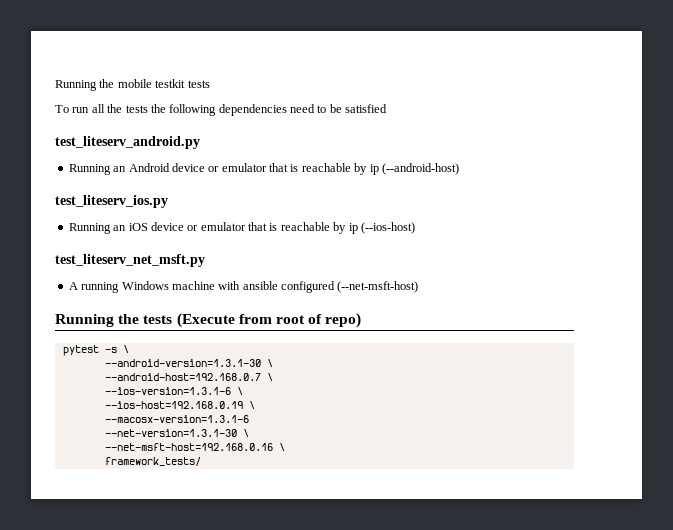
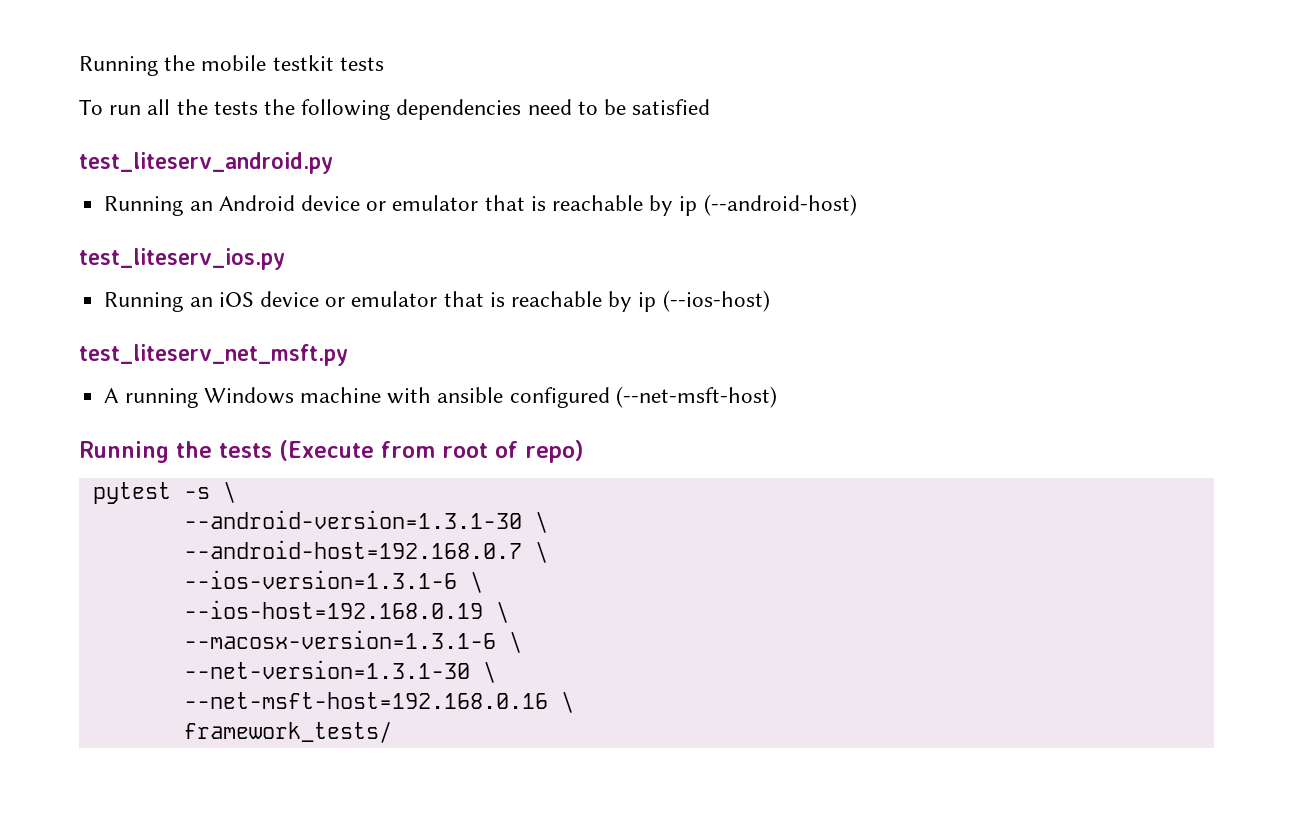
- --macosx-version=1.3.1-6
+ --macosx-version=1.3.1-6 \

